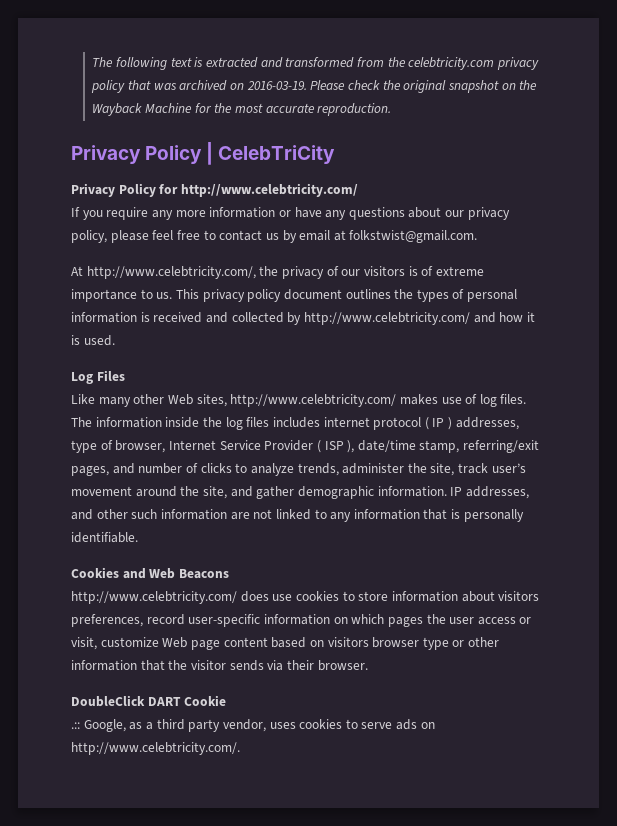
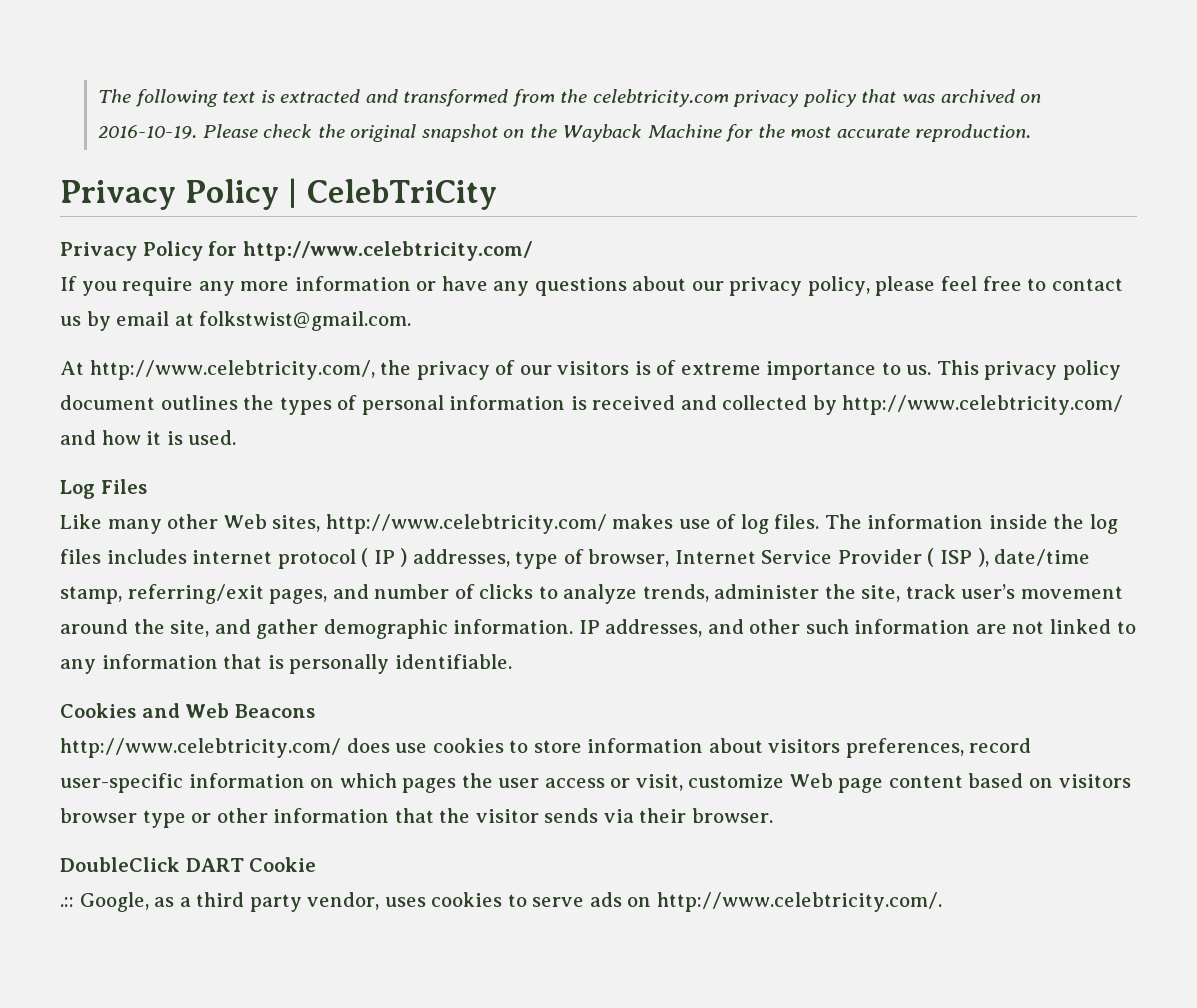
- The following text is extracted and transformed from the celebtricity.com privacy policy that was archived on 2016-03-19.
+ The following text is extracted and transformed from the celebtricity.com privacy policy that was archived on 2016-10-19.

